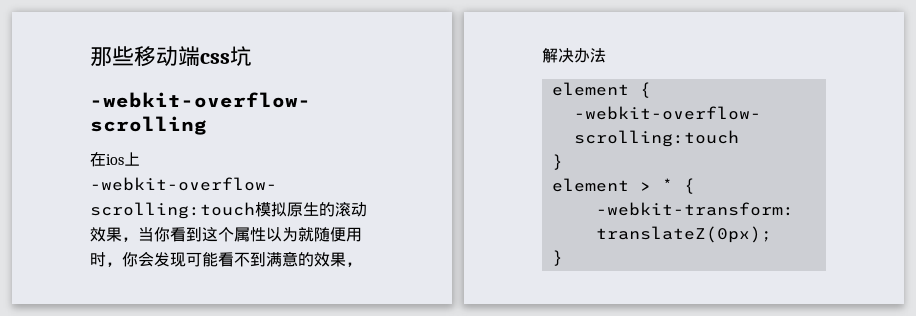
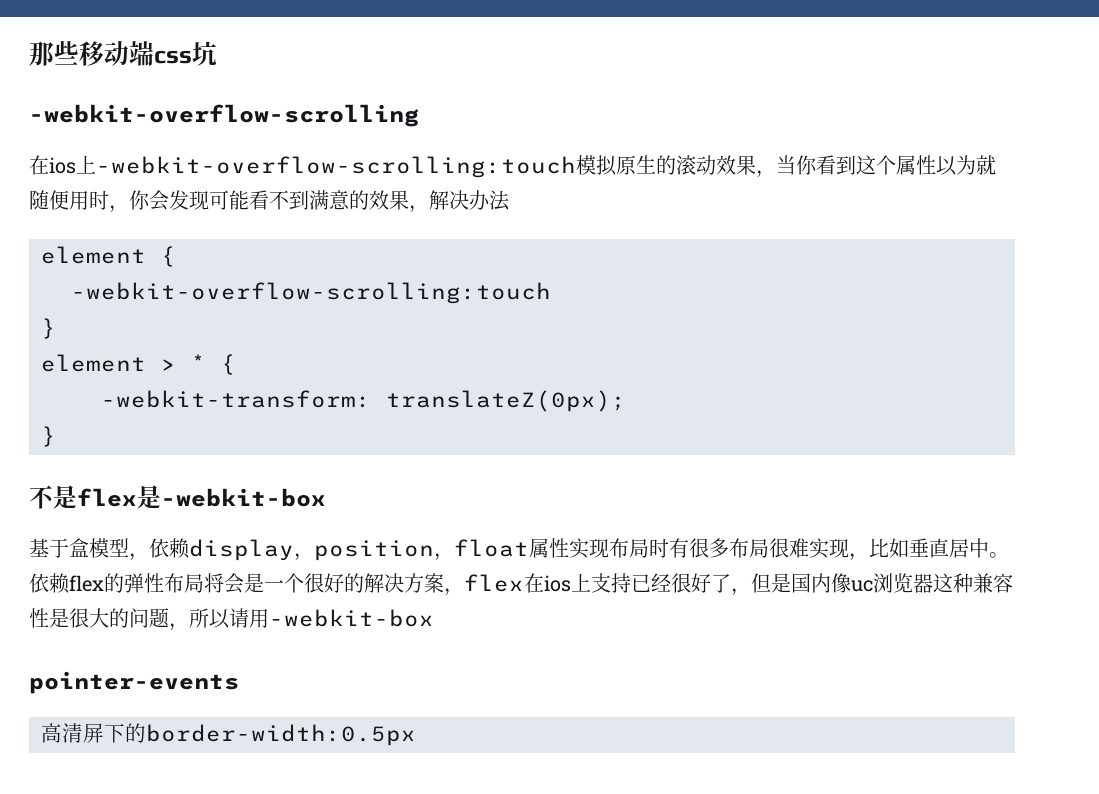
+ 不是flex是-webkit-box
+ 基于盒模型，依赖display，position，float属性实现布局时有很多布局很难实现，比如垂直居中。依赖flex的弹性布局将会是一个很好的解决方案，flex在ios上支持已经很好了，但是国内像uc浏览器这种兼容性是很大的问题，所以请用-webkit-box
+ pointer-events
+ 高清屏下的border-width:0.5px

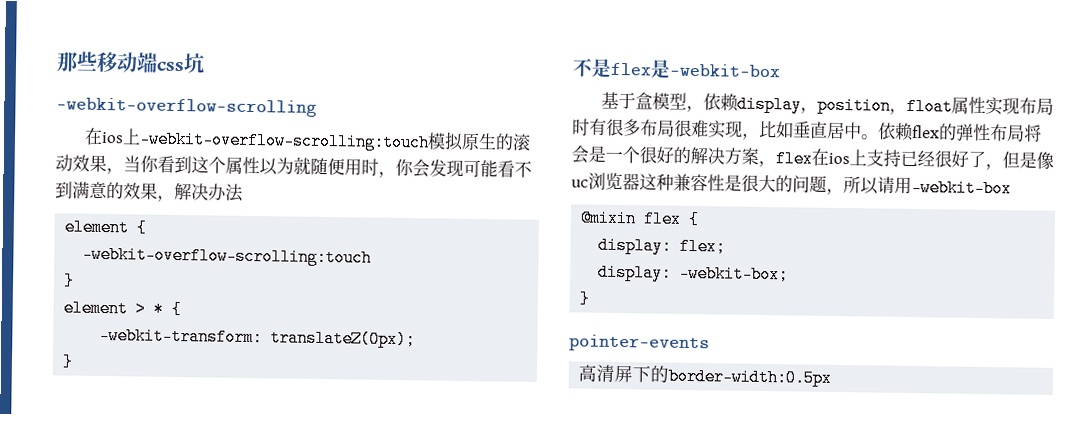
- 依赖flex的弹性布局将会是一个很好的解决方案，flex在ios上支持已经很好了，但是国内像uc浏览器这种兼容性是很大的问题，所以请用-webkit-box
+ 依赖flex的弹性布局将会是一个很好的解决方案，flex在ios上支持已经很好了，但是像uc浏览器这种兼容性是很大的问题，所以请用-webkit-box
+ @mixin flex {
+ display: flex;
+ display: -webkit-box;
+ }

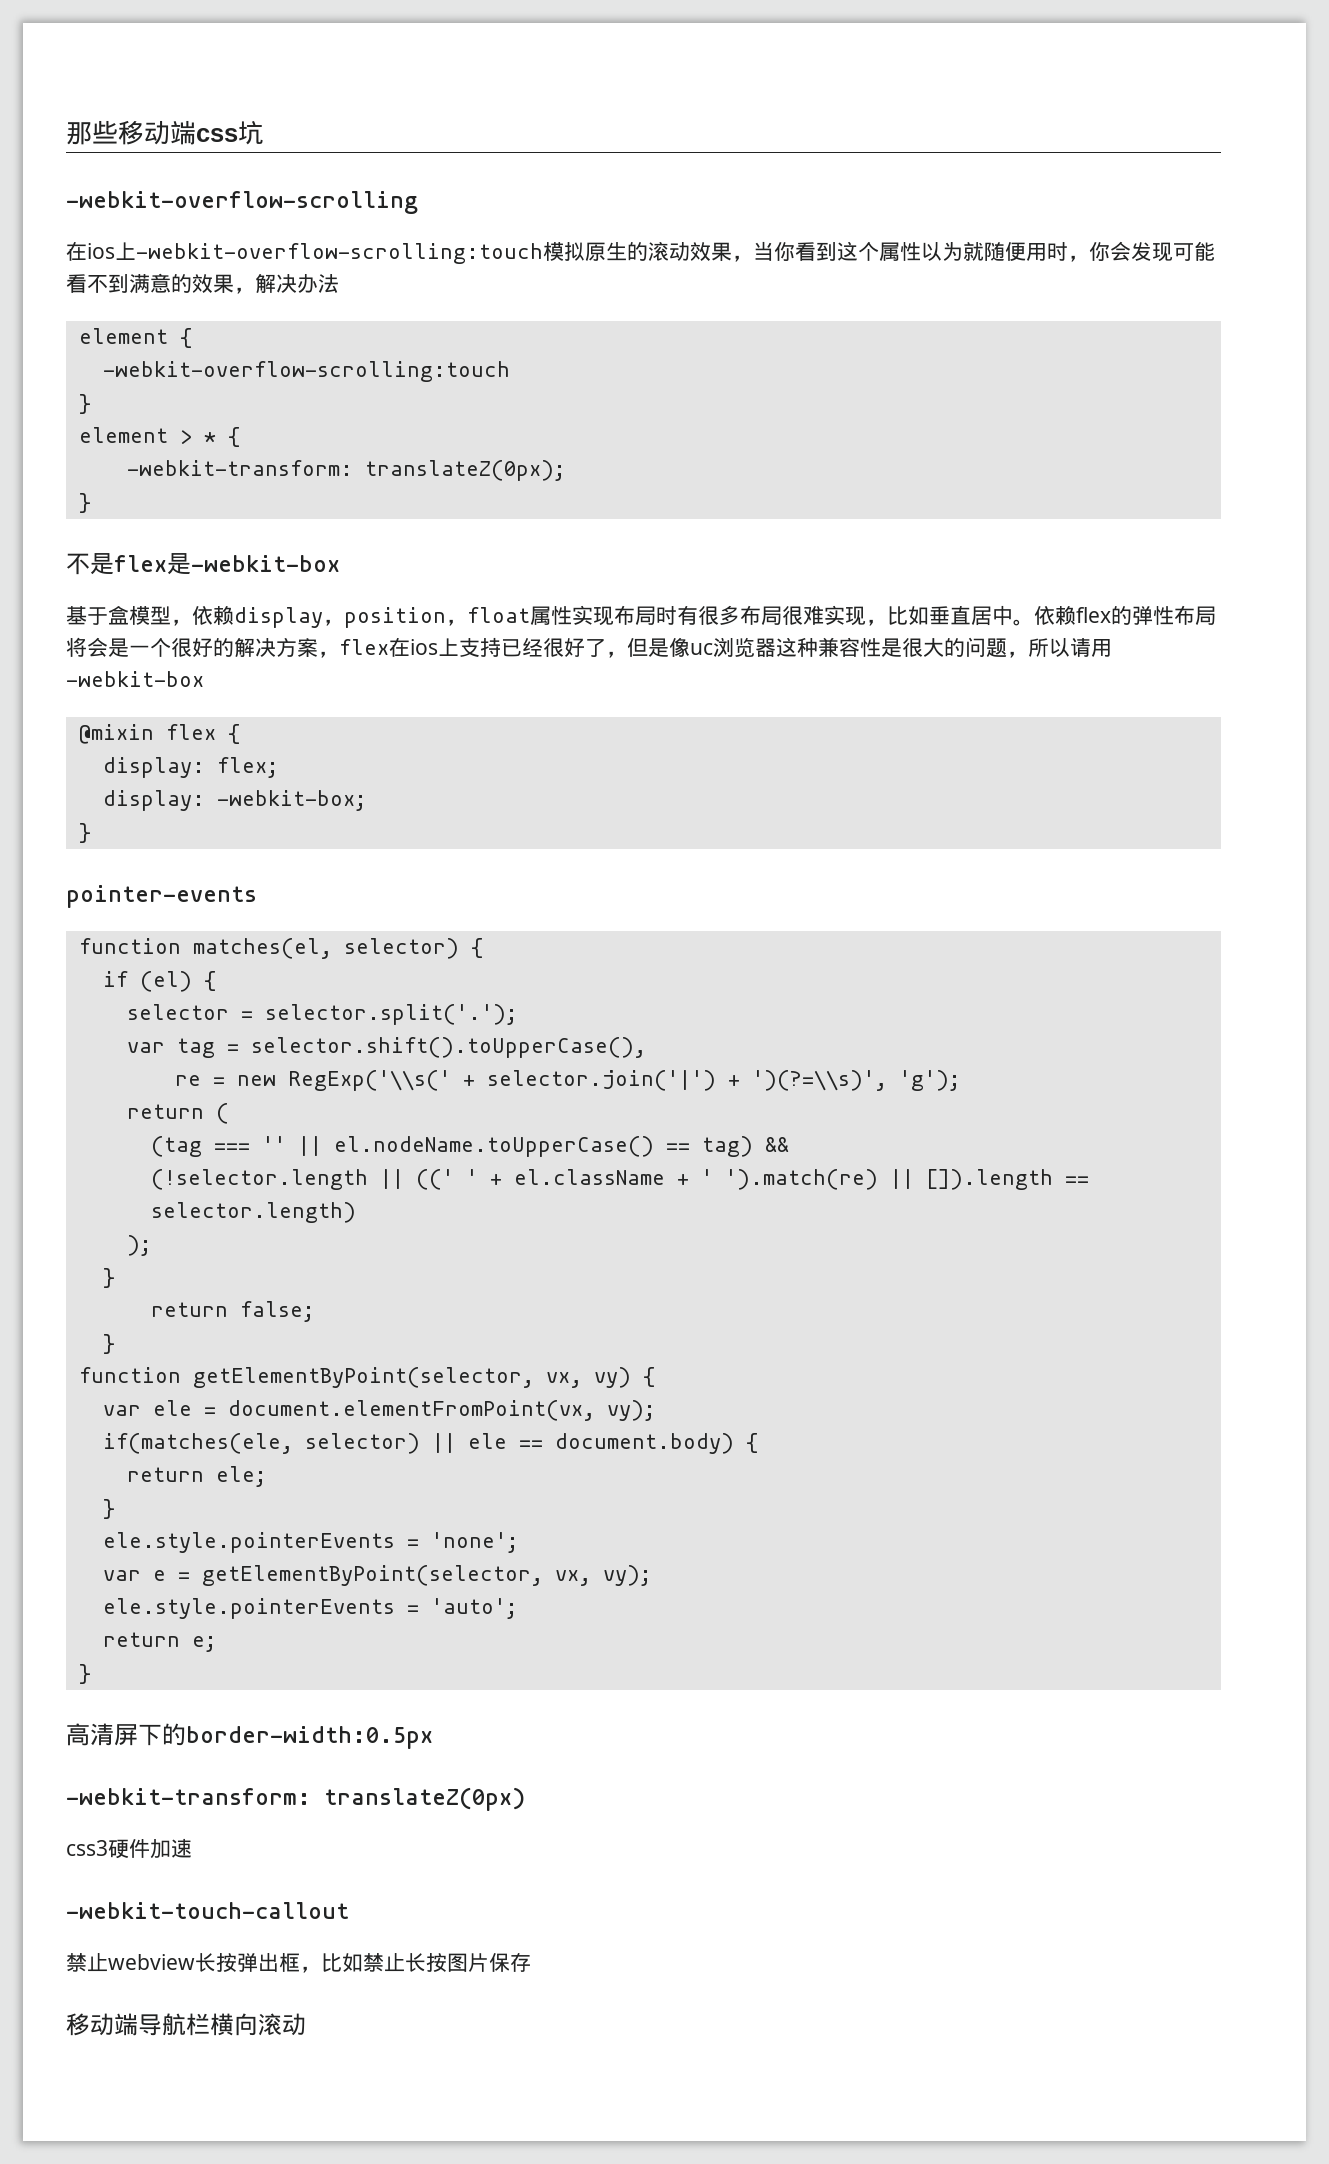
+ function matches(el, selector) {
+ if (el) {
+ selector = selector.split('.');
+ var tag = selector.shift().toUpperCase(),
+ re = new RegExp('\\s(' + selector.join('|') + ')(?=\\s)', 'g');
+ return (
+ (tag === '' || el.nodeName.toUpperCase() == tag) &&
+ (!selector.length || ((' ' + el.className + ' ').match(re) || []).length == selector.length)
+ );
+ }
+ return false;
+ }
+ function getElementByPoint(selector, vx, vy) {
+ var ele = document.elementFromPoint(vx, vy);
+ if(matches(ele, selector) || ele == document.body) {
+ return ele;
+ }
+ ele.style.pointerEvents = 'none';
+ var e = getElementByPoint(selector, vx, vy);
+ ele.style.pointerEvents = 'auto';
+ return e;
+ }
  高清屏下的border-width:0.5px
+ -webkit-transform: translateZ(0px)
+ css3硬件加速
+ -webkit-touch-callout
+ 禁止webview长按弹出框，比如禁止长按图片保存
+ 移动端导航栏横向滚动

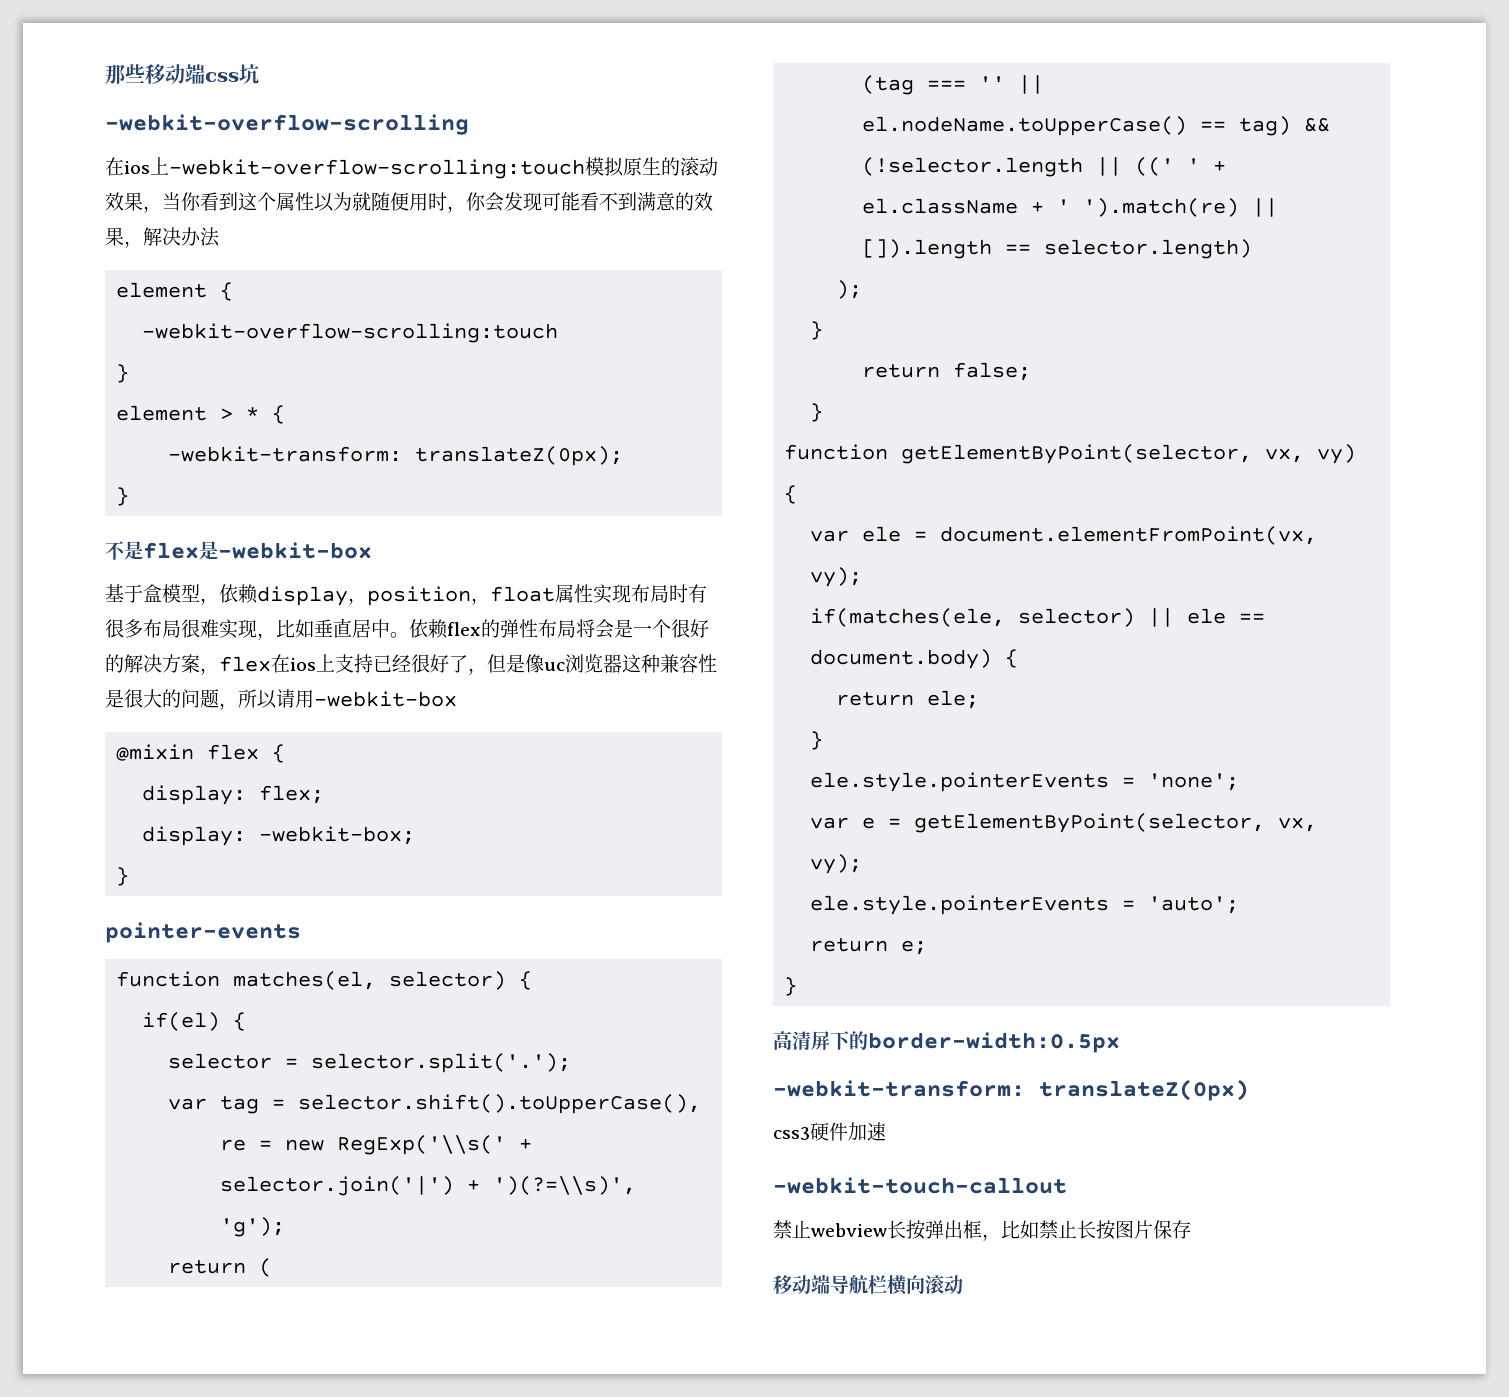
- if (el) {
+ if(el) {

